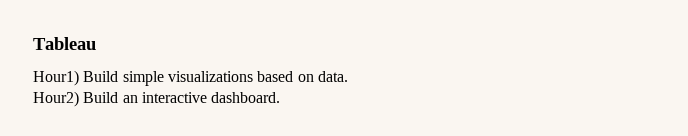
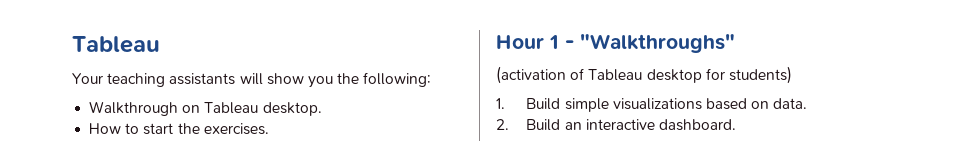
- Hour1) Build simple visualizations based on data.
+ Your teaching assistants will show you the following:
+ Walkthrough on Tableau desktop.
+ How to start the exercises.
+ Hour 1 - "Walkthroughs"
+ (activation of Tableau desktop for students)
+ 1. Build simple visualizations based on data.
- Hour2) Build an interactive dashboard.
+ 2. Build an interactive dashboard.

